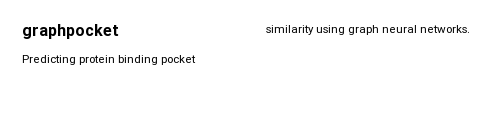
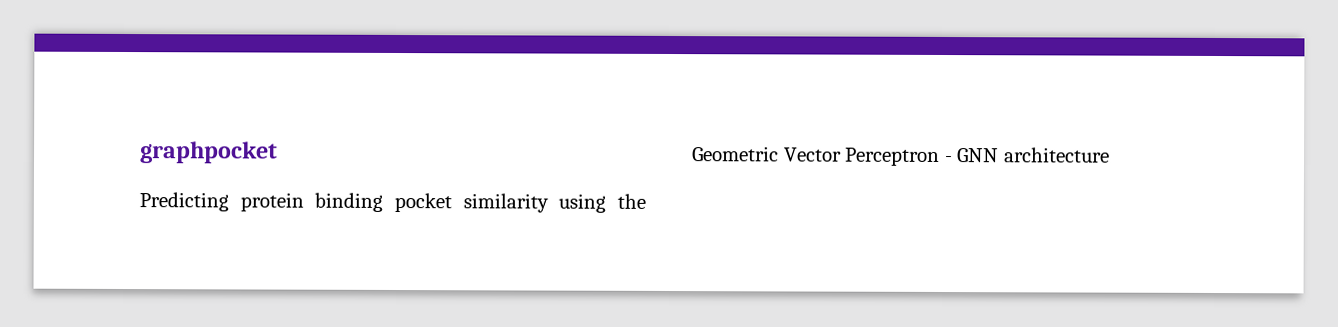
- Predicting protein binding pocket similarity using graph neural networks.
+ Predicting protein binding pocket similarity using the Geometric Vector Perceptron - GNN architecture

